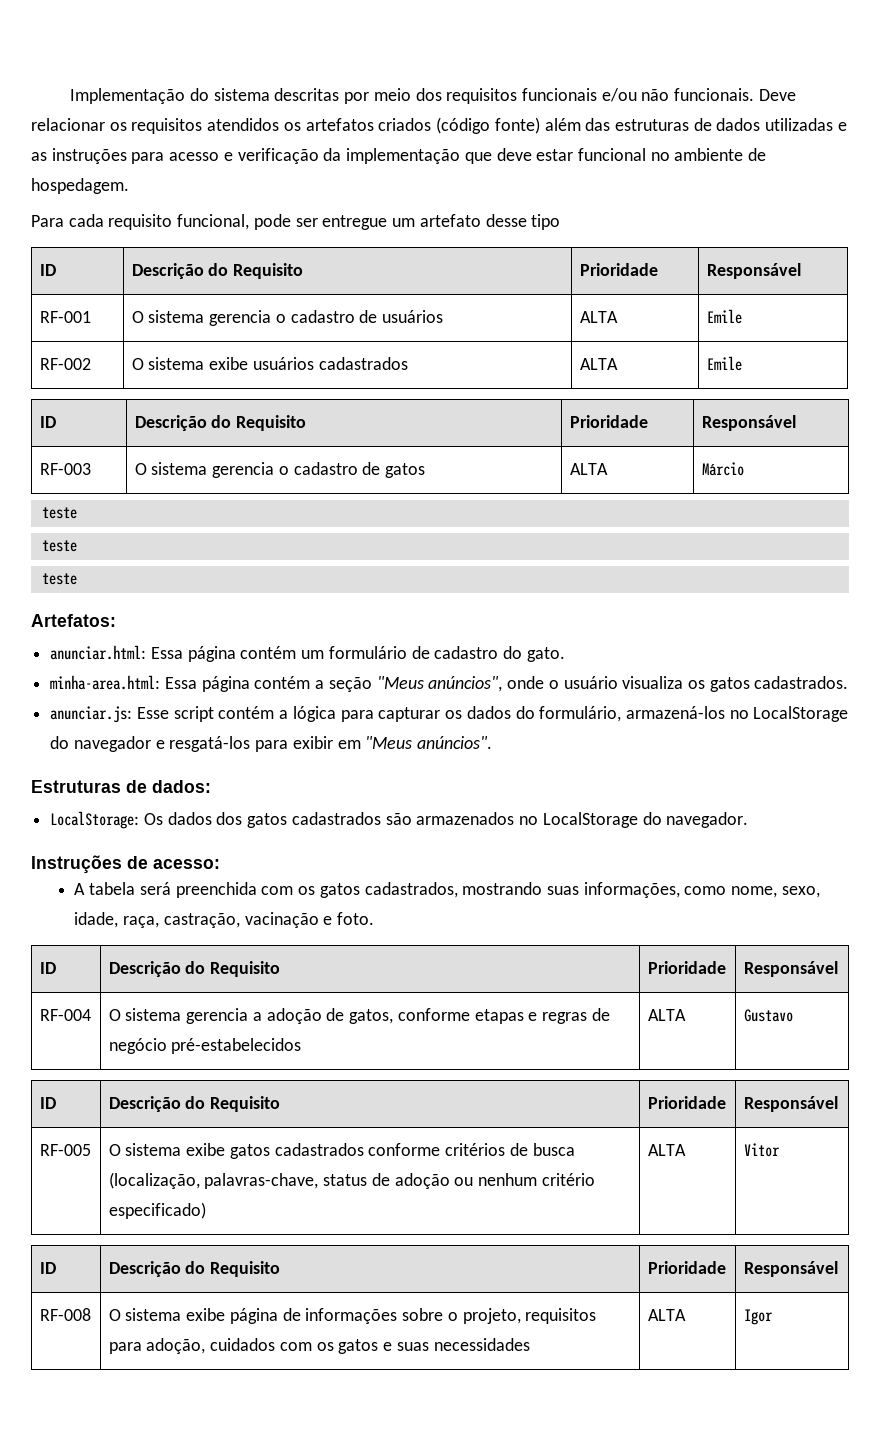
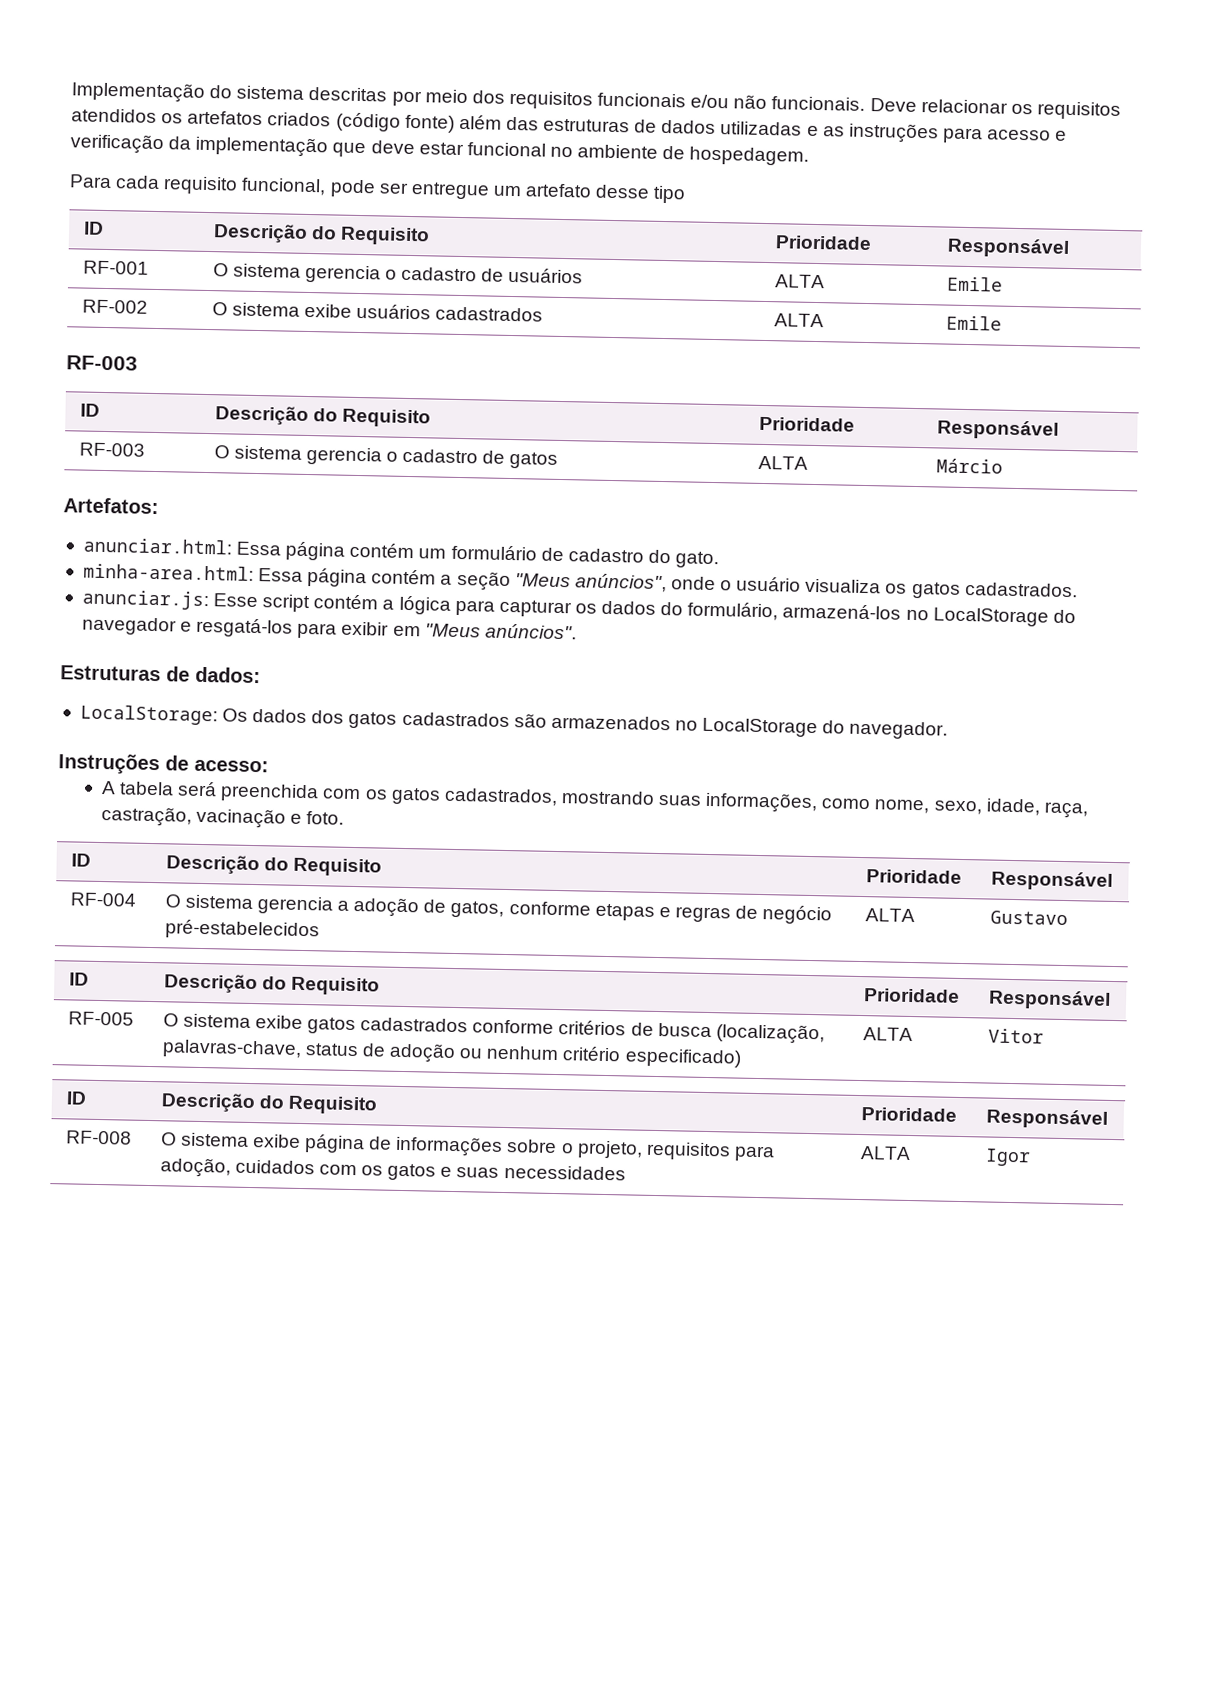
  RF-002 | O sistema exibe usuários cadastrados | ALTA | Emile
+ RF-003
  RF-003 | O sistema gerencia o cadastro de gatos | ALTA | Márcio
- teste
- teste
- teste

